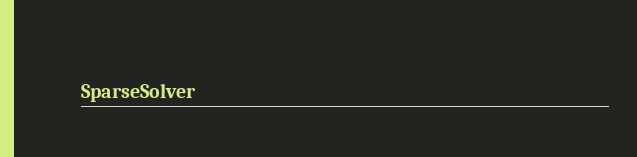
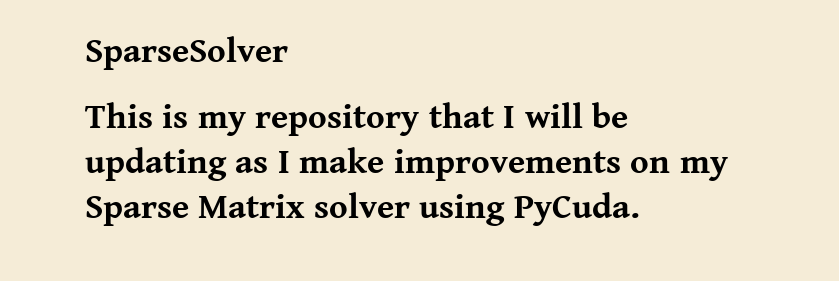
+ This is my repository that I will be updating as I make improvements on my Sparse Matrix solver using PyCuda.

